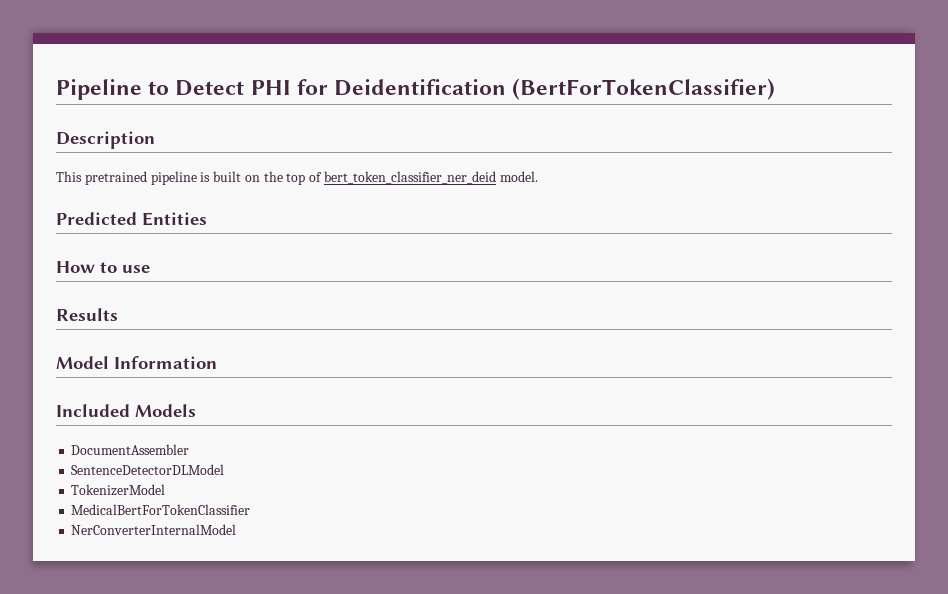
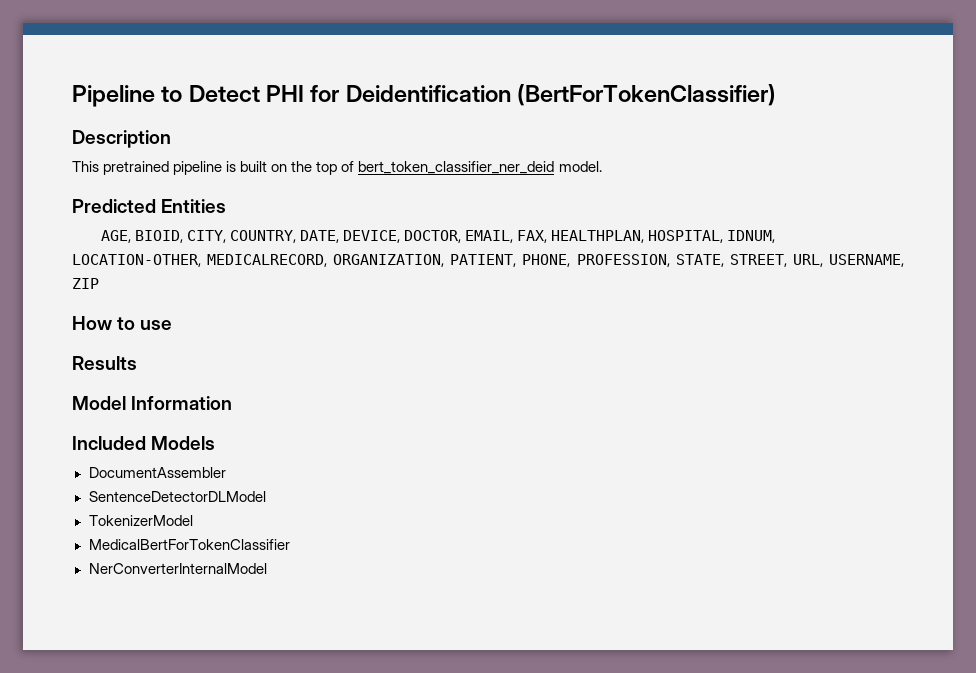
+ AGE, BIOID, CITY, COUNTRY, DATE, DEVICE, DOCTOR, EMAIL, FAX, HEALTHPLAN, HOSPITAL, IDNUM, LOCATION-OTHER, MEDICALRECORD, ORGANIZATION, PATIENT, PHONE, PROFESSION, STATE, STREET, URL, USERNAME, ZIP

